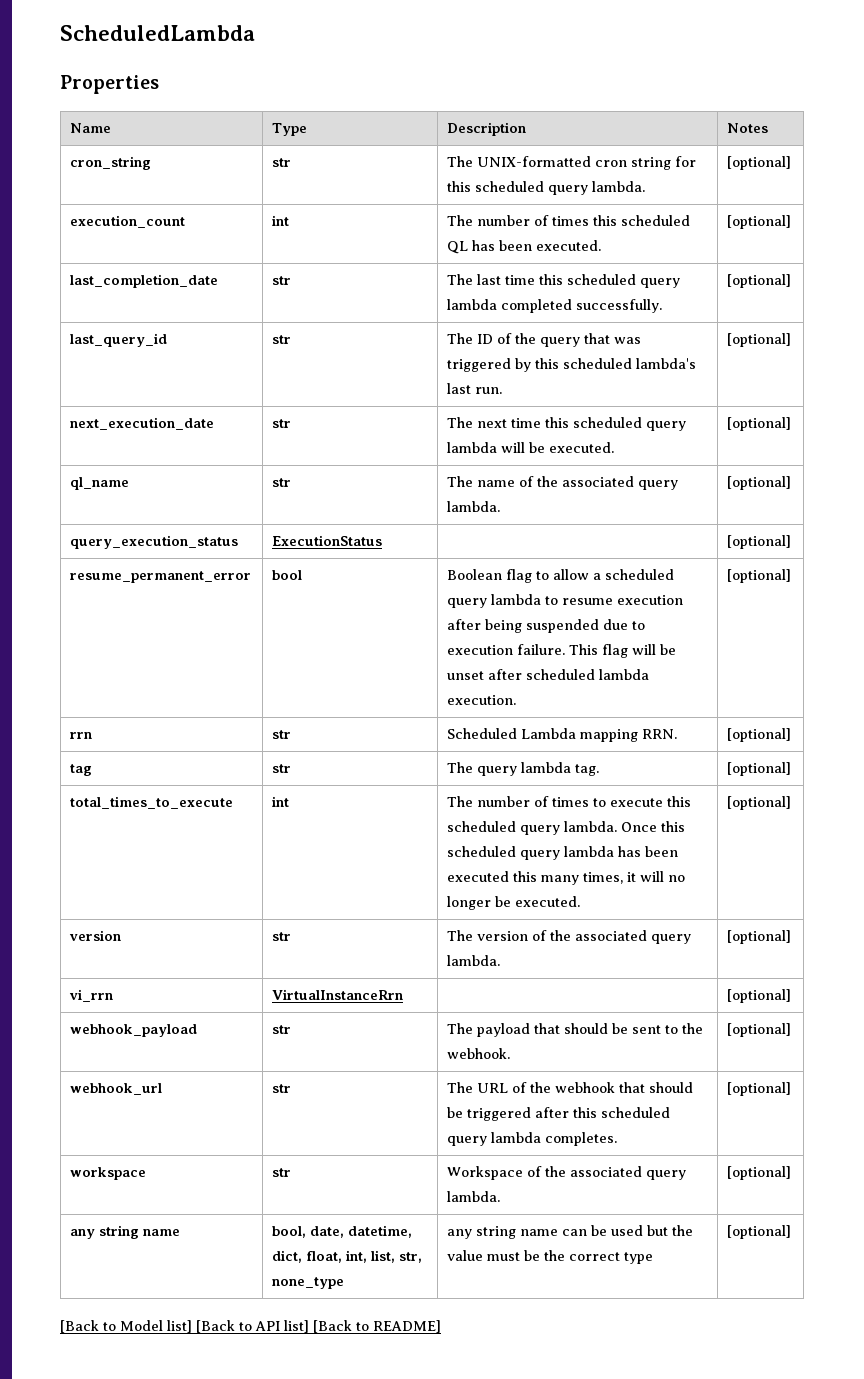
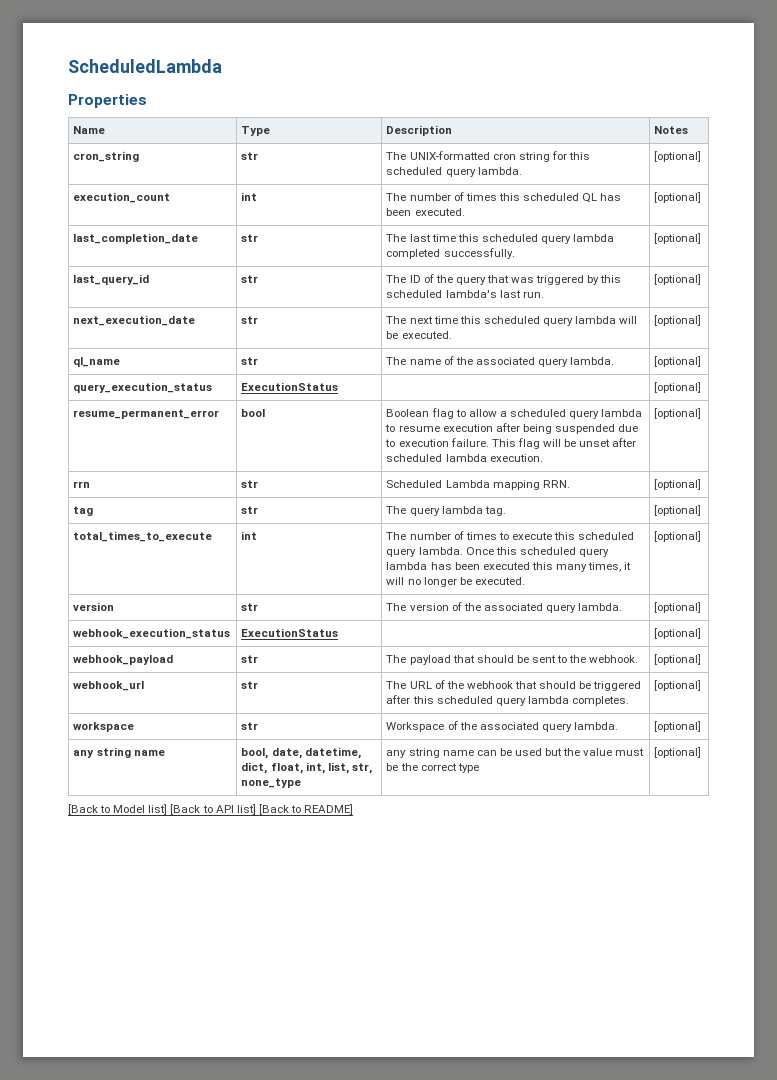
- vi_rrn | VirtualInstanceRrn | | [optional]
+ webhook_execution_status | ExecutionStatus | | [optional]

